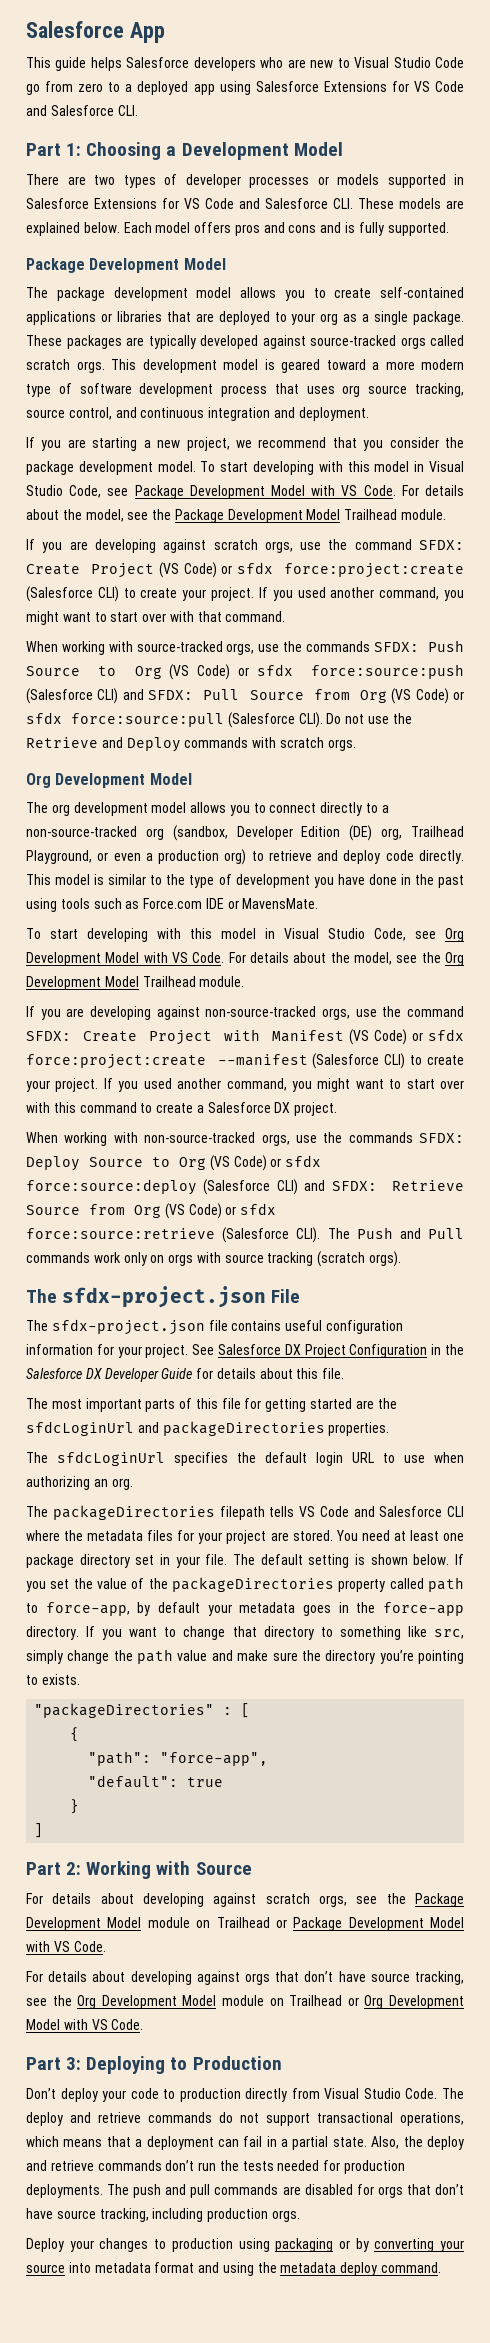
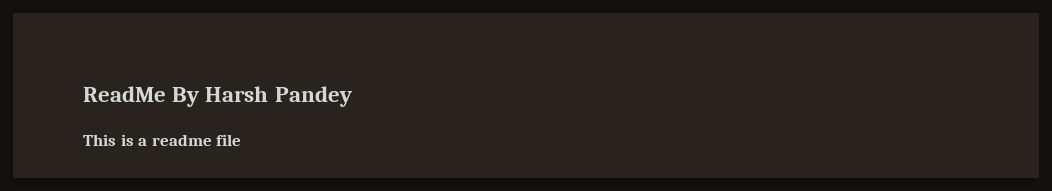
- Salesforce App
- This guide helps Salesforce developers who are new to Visual Studio Code go from zero to a deployed app using Salesforce Extensions for VS Code and Salesforce CLI.
- Part 1: Choosing a Development Model
- There are two types of developer processes or models supported in Salesforce Extensions for VS Code and Salesforce CLI. These models are explained below. Each model offers pros and cons and is fully supported.
- Package Development Model
- The package development model allows you to create self-contained applications or libraries that are deployed to your org as a single package. These packages are typically developed against source-tracked orgs called scratch orgs. This development model is geared toward a more modern type of software development process that uses org source tracking, source control, and continuous integration and deployment.
- If you are starting a new project, we recommend that you consider the package development model. To start developing with this model in Visual Studio Code, see Package Development Model with VS Code. For details about the model, see the Package Development Model Trailhead module.
- If you are developing against scratch orgs, use the command SFDX: Create Project (VS Code) or sfdx force:project:create (Salesforce CLI) to create your project. If you used another command, you might want to start over with that command.
- When working with source-tracked orgs, use the commands SFDX: Push Source to Org (VS Code) or sfdx force:source:push (Salesforce CLI) and SFDX: Pull Source from Org (VS Code) or sfdx force:source:pull (Salesforce CLI). Do not use the Retrieve and Deploy commands with scratch orgs.
- Org Development Model
- The org development model allows you to connect directly to a non-source-tracked org (sandbox, Developer Edition (DE) org, Trailhead Playground, or even a production org) to retrieve and deploy code directly. This model is similar to the type of development you have done in the past using tools such as Force.com IDE or MavensMate.
- To start developing with this model in Visual Studio Code, see Org Development Model with VS Code. For details about the model, see the Org Development Model Trailhead module.
- If you are developing against non-source-tracked orgs, use the command SFDX: Create Project with Manifest (VS Code) or sfdx force:project:create --manifest (Salesforce CLI) to create your project. If you used another command, you might want to start over with this command to create a Salesforce DX project.
- When working with non-source-tracked orgs, use the commands SFDX: Deploy Source to Org (VS Code) or sfdx force:source:deploy (Salesforce CLI) and SFDX: Retrieve Source from Org (VS Code) or sfdx force:source:retrieve (Salesforce CLI). The Push and Pull commands work only on orgs with source tracking (scratch orgs).
- The sfdx-project.json File
- The sfdx-project.json file contains useful configuration information for your project. See Salesforce DX Project Configuration in the Salesforce DX Developer Guide for details about this file.
- The most important parts of this file for getting started are the sfdcLoginUrl and packageDirectories properties.
- The sfdcLoginUrl specifies the default login URL to use when authorizing an org.
- The packageDirectories filepath tells VS Code and Salesforce CLI where the metadata files for your project are stored. You need at least one package directory set in your file. The default setting is shown below. If you set the value of the packageDirectories property called path to force-app, by default your metadata goes in the force-app directory. If you want to change that directory to something like src, simply change the path value and make sure the directory you’re pointing to exists.
- "packageDirectories" : [
- {
- "path": "force-app",
- "default": true
- }
- ]
- Part 2: Working with Source
- For details about developing against scratch orgs, see the Package Development Model module on Trailhead or Package Development Model with VS Code.
- For details about developing against orgs that don’t have source tracking, see the Org Development Model module on Trailhead or Org Development Model with VS Code.
- Part 3: Deploying to Production
- Don’t deploy your code to production directly from Visual Studio Code. The deploy and retrieve commands do not support transactional operations, which means that a deployment can fail in a partial state. Also, the deploy and retrieve commands don’t run the tests needed for production deployments. The push and pull commands are disabled for orgs that don’t have source tracking, including production orgs.
- Deploy your changes to production using packaging or by converting your source into metadata format and using the metadata deploy command.
+ ReadMe By Harsh Pandey
+ This is a readme file

